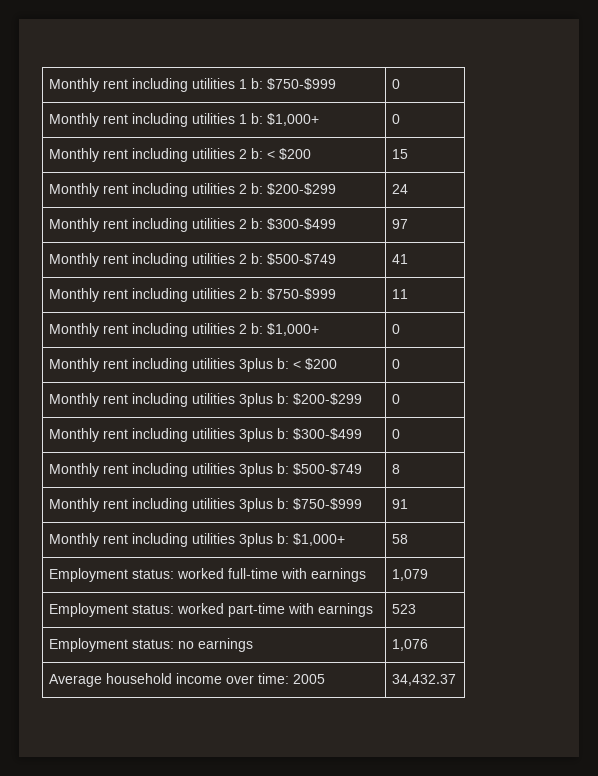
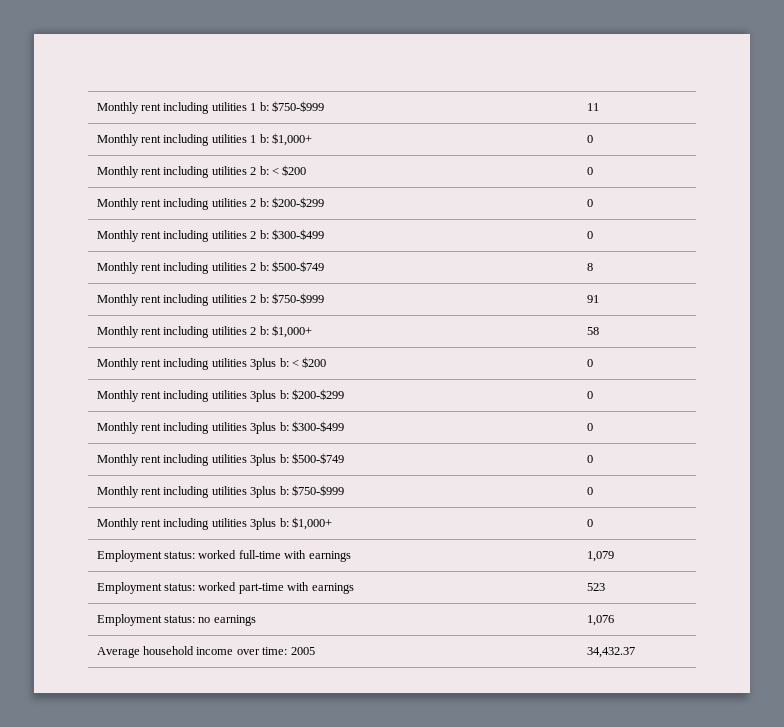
- Monthly rent including utilities 1 b: $750-$999 | 0
+ Monthly rent including utilities 1 b: $750-$999 | 11
- Monthly rent including utilities 2 b: < $200 | 15
+ Monthly rent including utilities 2 b: < $200 | 0
- Monthly rent including utilities 2 b: $200-$299 | 24
+ Monthly rent including utilities 2 b: $200-$299 | 0
- Monthly rent including utilities 2 b: $300-$499 | 97
+ Monthly rent including utilities 2 b: $300-$499 | 0
- Monthly rent including utilities 2 b: $500-$749 | 41
+ Monthly rent including utilities 2 b: $500-$749 | 8
- Monthly rent including utilities 2 b: $750-$999 | 11
+ Monthly rent including utilities 2 b: $750-$999 | 91
- Monthly rent including utilities 2 b: $1,000+ | 0
+ Monthly rent including utilities 2 b: $1,000+ | 58
- Monthly rent including utilities 3plus b: $500-$749 | 8
+ Monthly rent including utilities 3plus b: $500-$749 | 0
- Monthly rent including utilities 3plus b: $750-$999 | 91
+ Monthly rent including utilities 3plus b: $750-$999 | 0
- Monthly rent including utilities 3plus b: $1,000+ | 58
+ Monthly rent including utilities 3plus b: $1,000+ | 0

